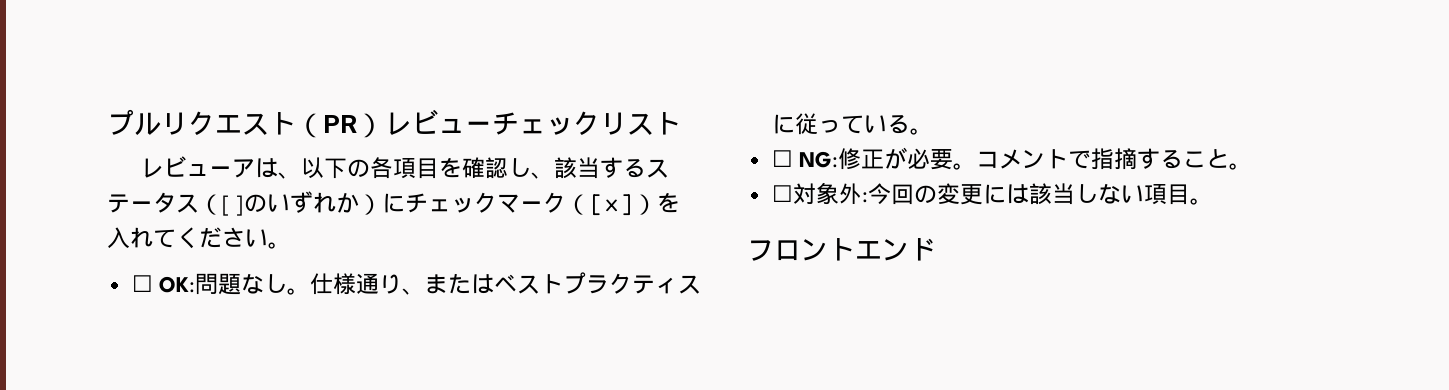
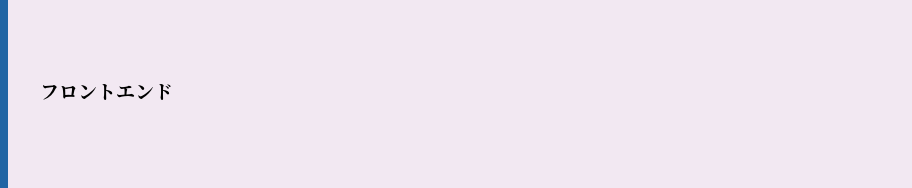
- プルリクエスト（PR）レビューチェックリスト
- レビューアは、以下の各項目を確認し、該当するステータス（[ ]のいずれか）にチェックマーク（[x]）を入れてください。
- ☐ OK:問題なし。仕様通り、またはベストプラクティスに従っている。
- ☐ NG:修正が必要。コメントで指摘すること。
- ☐対象外:今回の変更には該当しない項目。

